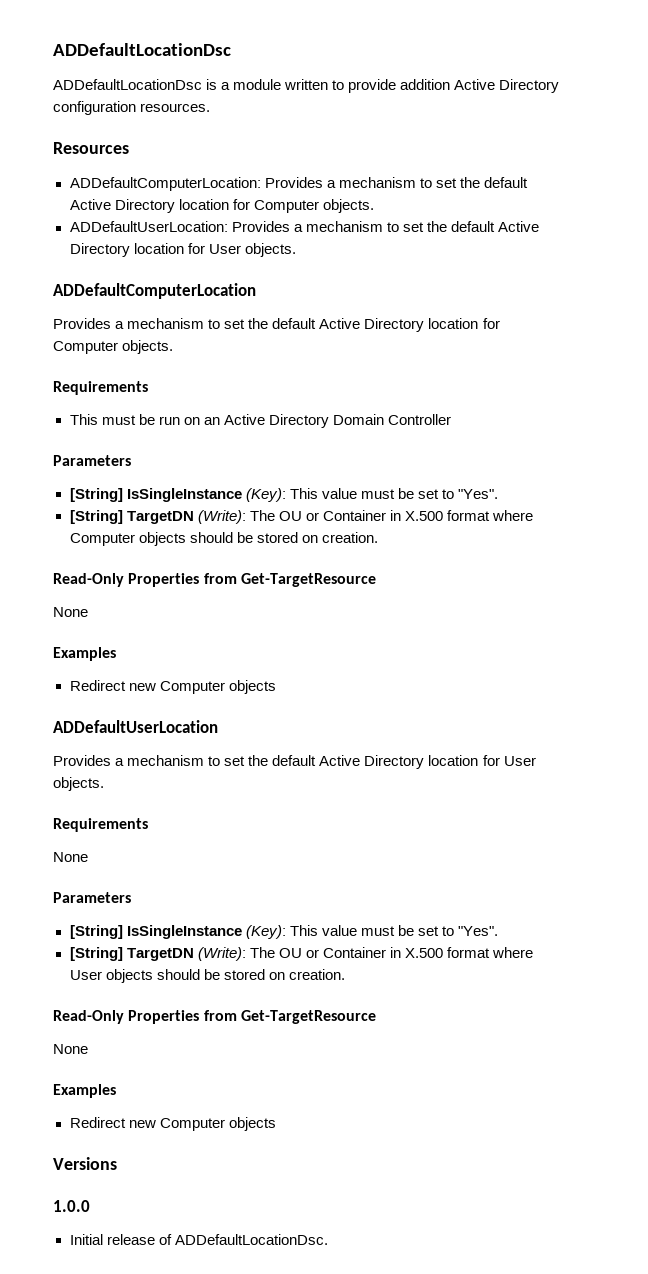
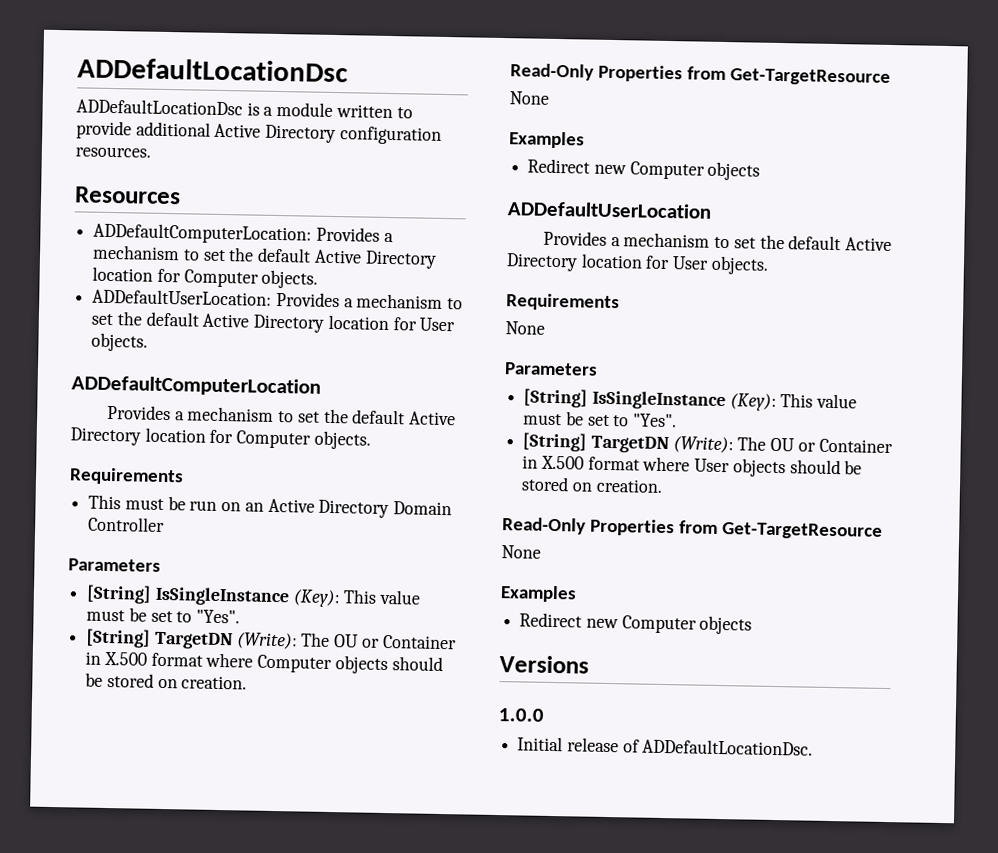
- ADDefaultLocationDsc is a module written to provide addition Active Directory configuration resources.
+ ADDefaultLocationDsc is a module written to provide additional Active Directory configuration resources.

